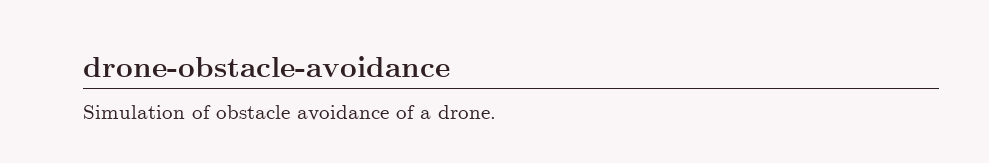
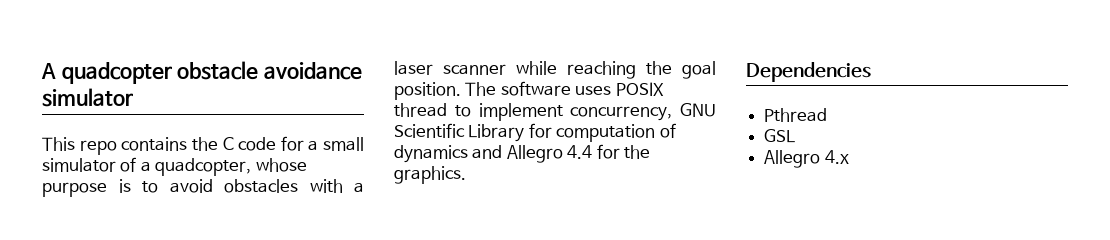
- drone-obstacle-avoidance
- Simulation of obstacle avoidance of a drone.
+ A quadcopter obstacle avoidance simulator
+ This repo contains the C code for a small simulator of a quadcopter, whose purpose is to avoid obstacles with a laser scanner while reaching the goal position. The software uses POSIX thread to implement concurrency, GNU Scientific Library for computation of dynamics and Allegro 4.4 for the graphics.
+ Dependencies
+ Pthread
+ GSL
+ Allegro 4.x

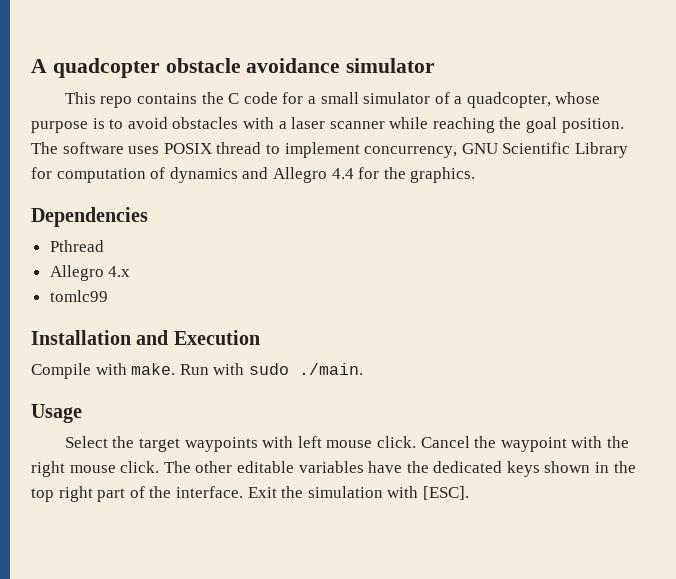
- GSL
+ tomlc99
+ Installation and Execution
+ Compile with make. Run with sudo ./main.
+ Usage
+ Select the target waypoints with left mouse click. Cancel the waypoint with the right mouse click. The other editable variables have the dedicated keys shown in the top right part of the interface. Exit the simulation with [ESC].

